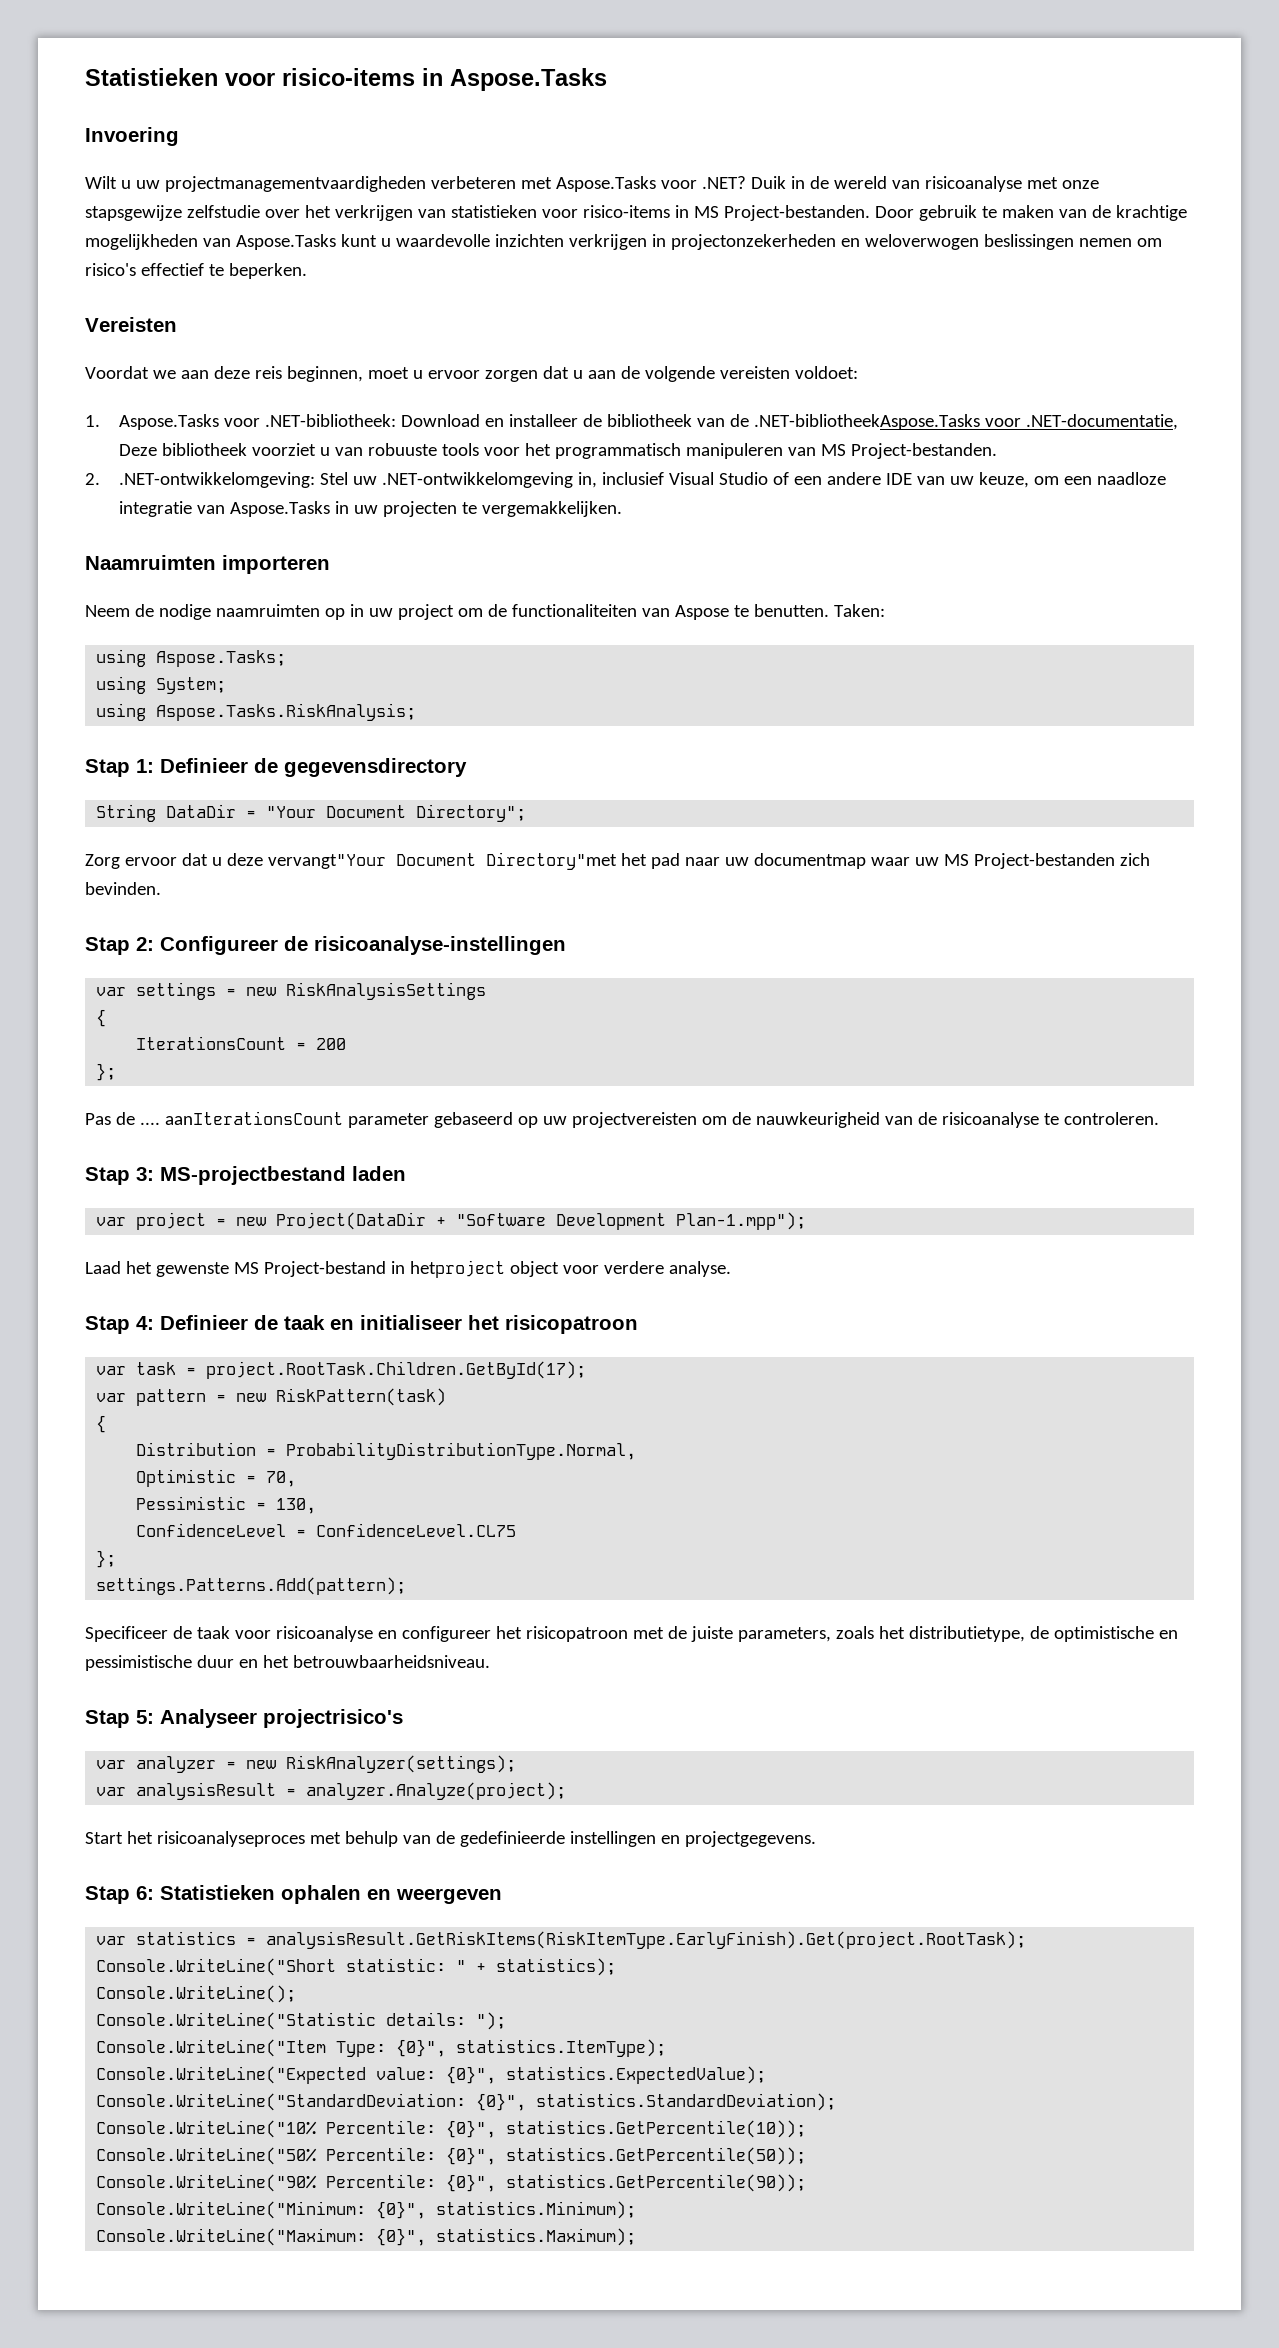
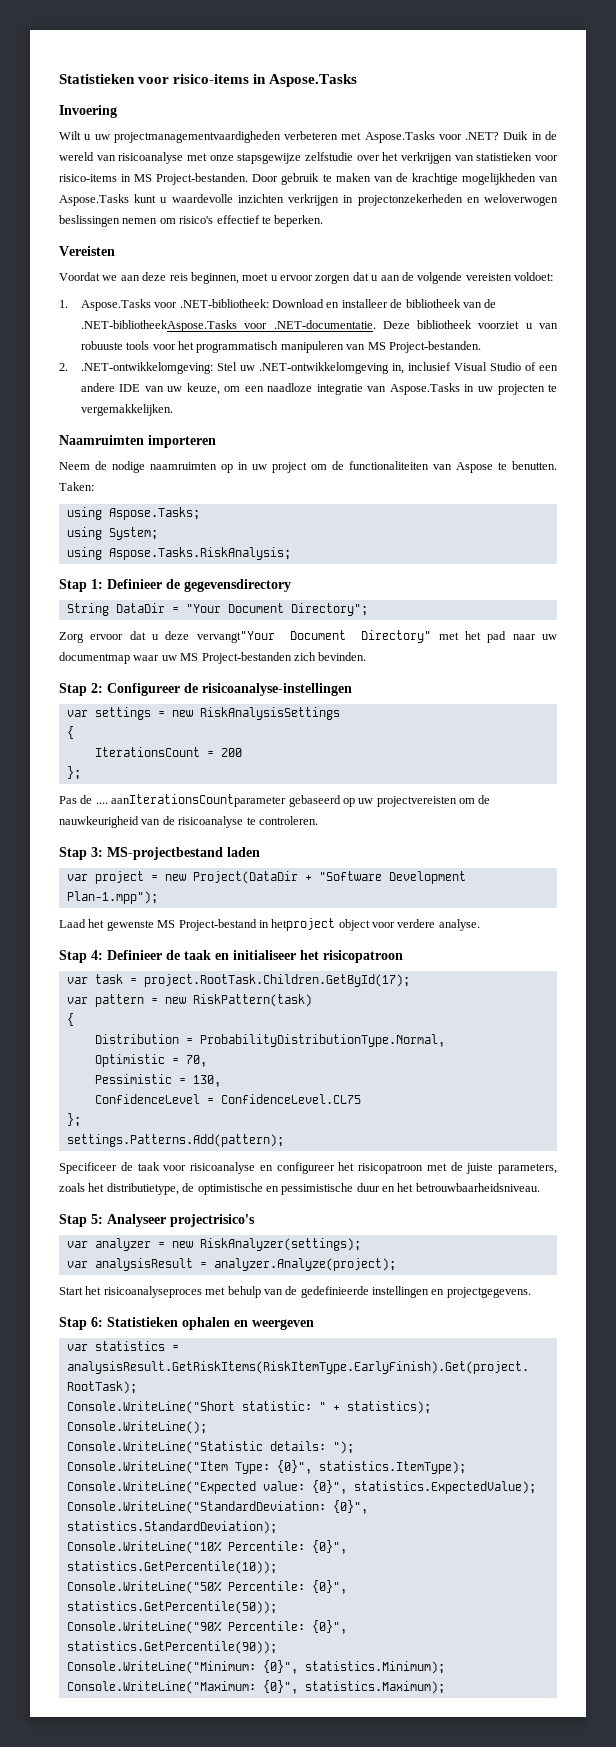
- 1. Aspose.Tasks voor .NET-bibliotheek: Download en installeer de bibliotheek van de .NET-bibliotheekAspose.Tasks voor .NET-documentatie, Deze bibliotheek voorziet u van robuuste tools voor het programmatisch manipuleren van MS Project-bestanden.
+ 1. Aspose.Tasks voor .NET-bibliotheek: Download en installeer de bibliotheek van de .NET-bibliotheekAspose.Tasks voor .NET-documentatie. Deze bibliotheek voorziet u van robuuste tools voor het programmatisch manipuleren van MS Project-bestanden.
- Zorg ervoor dat u deze vervangt"Your Document Directory"met het pad naar uw documentmap waar uw MS Project-bestanden zich bevinden.
+ Zorg ervoor dat u deze vervangt"Your Document Directory" met het pad naar uw documentmap waar uw MS Project-bestanden zich bevinden.
- Pas de .... aanIterationsCount parameter gebaseerd op uw projectvereisten om de nauwkeurigheid van de risicoanalyse te controleren.
+ Pas de .... aanIterationsCountparameter gebaseerd op uw projectvereisten om de nauwkeurigheid van de risicoanalyse te controleren.

